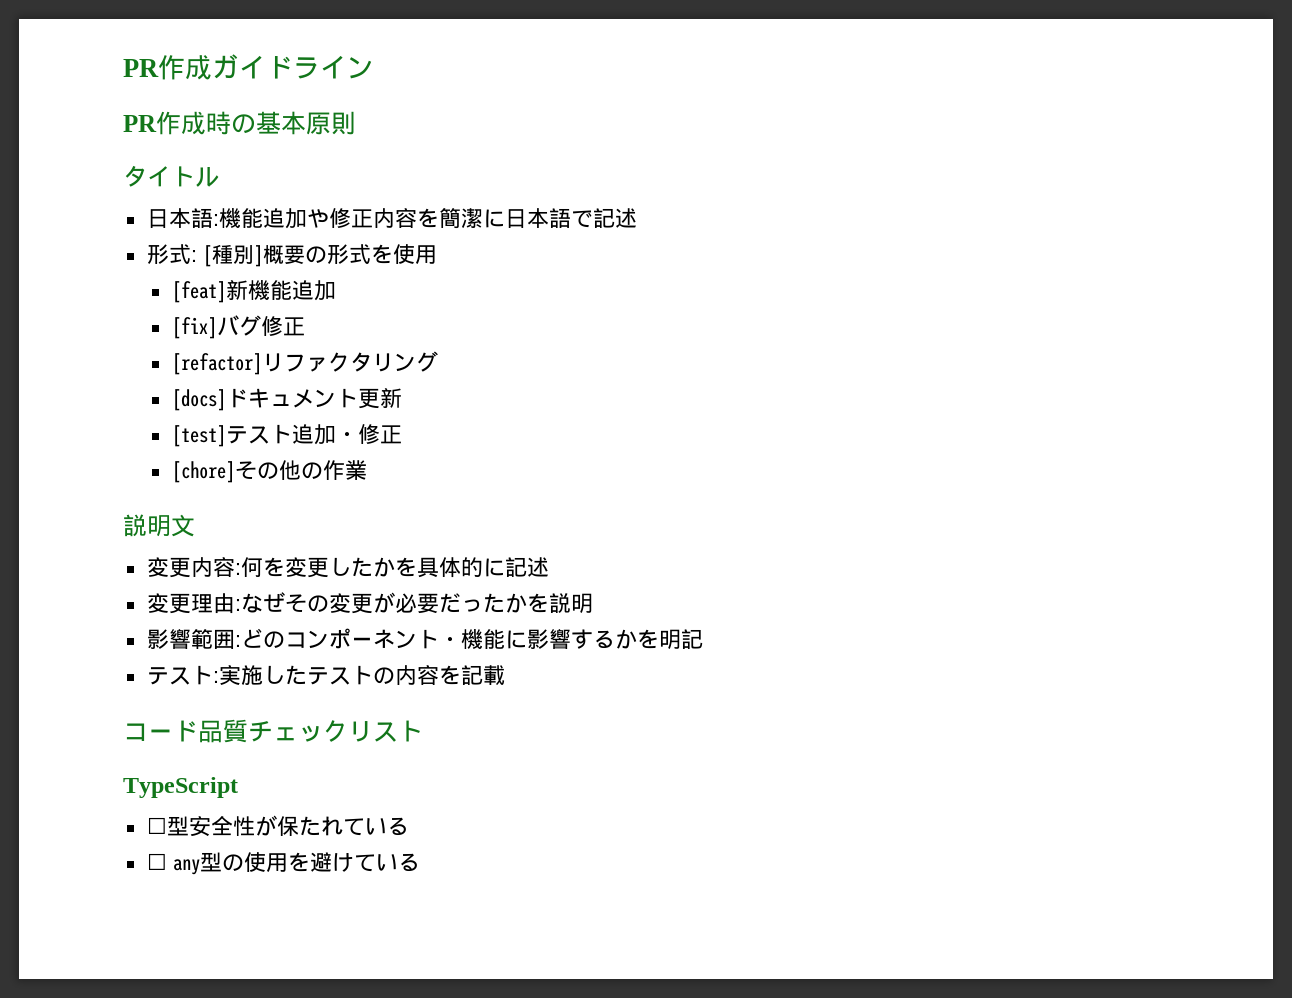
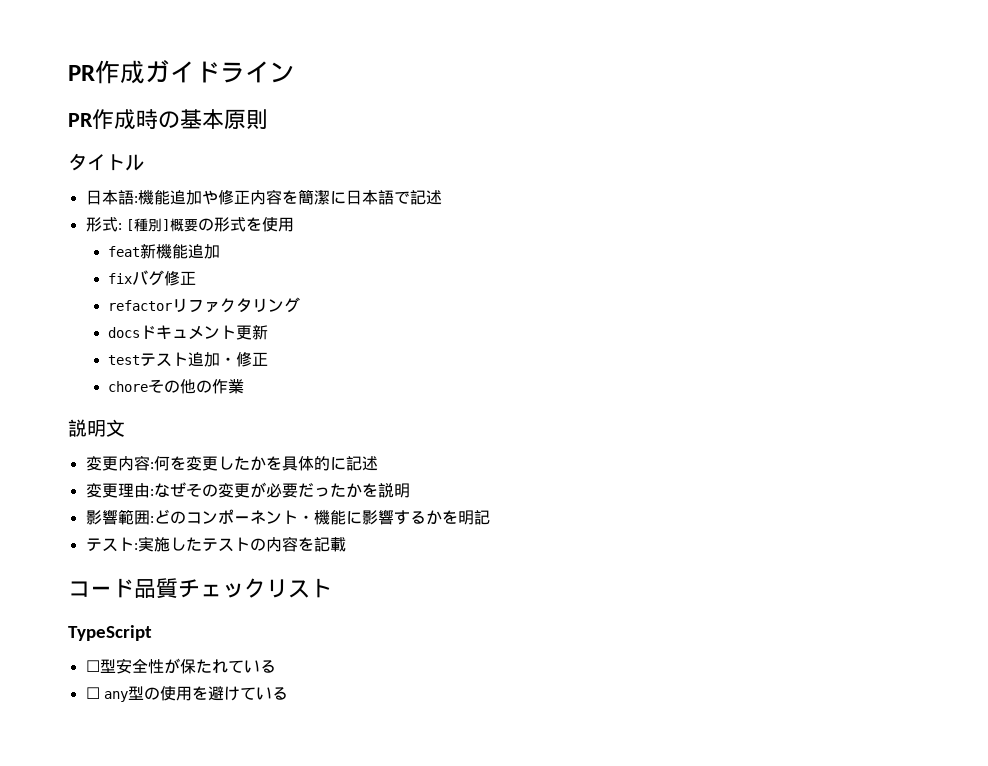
- [feat]新機能追加
+ feat新機能追加
- [fix]バグ修正
+ fixバグ修正
- [refactor]リファクタリング
+ refactorリファクタリング
- [docs]ドキュメント更新
+ docsドキュメント更新
- [test]テスト追加・修正
+ testテスト追加・修正
- [chore]その他の作業
+ choreその他の作業

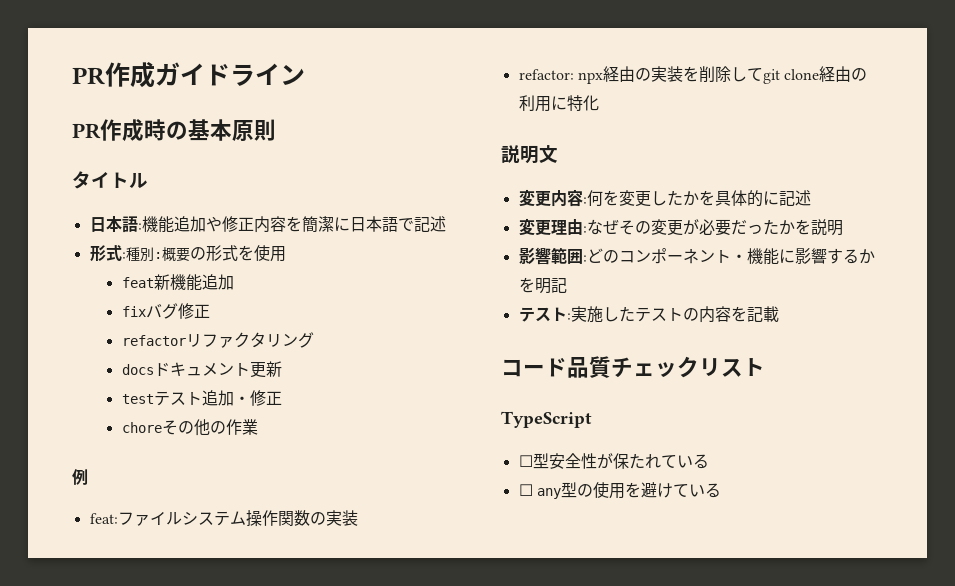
- 形式: [種別]概要の形式を使用
+ 形式:種別:概要の形式を使用
+ 例
+ feat:ファイルシステム操作関数の実装
+ refactor: npx経由の実装を削除してgit clone経由の利用に特化

